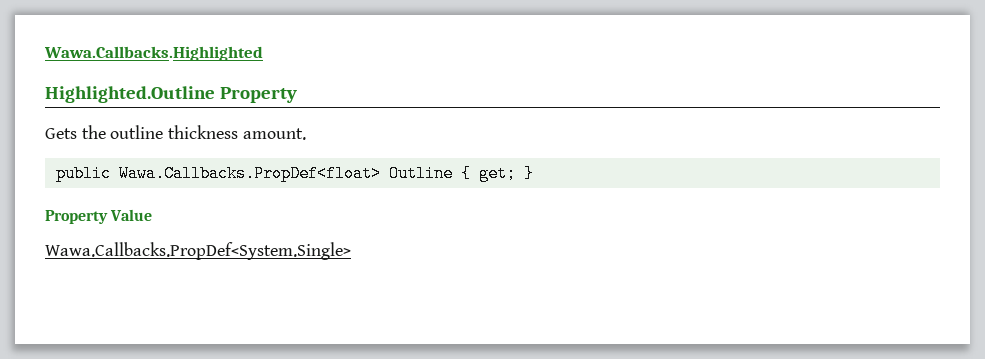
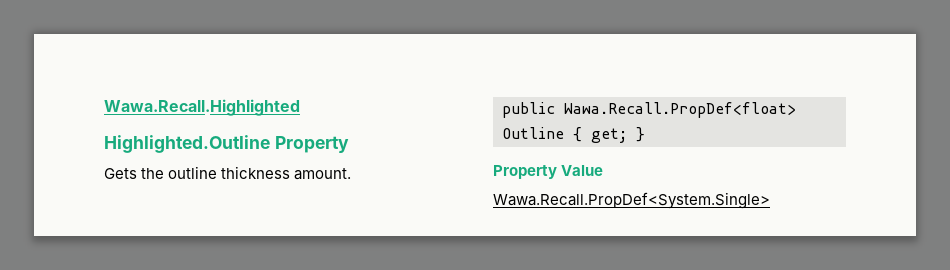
- Wawa.Callbacks.Highlighted
+ Wawa.Recall.Highlighted
- public Wawa.Callbacks.PropDef<float> Outline { get; }
+ public Wawa.Recall.PropDef<float> Outline { get; }
- Wawa.Callbacks.PropDef<System.Single>
+ Wawa.Recall.PropDef<System.Single>

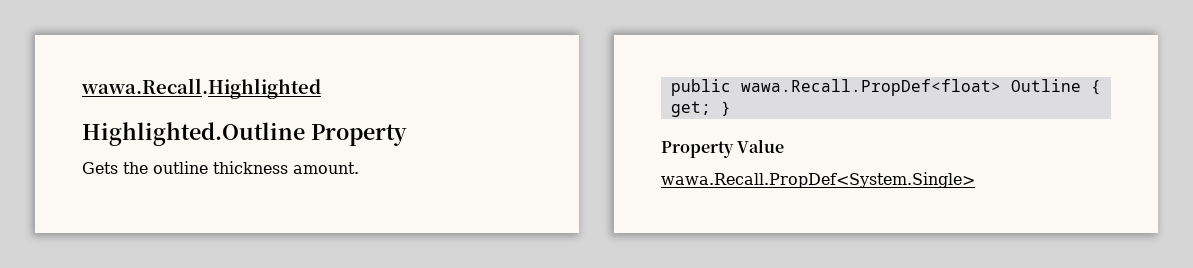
- Wawa.Recall.Highlighted
+ wawa.Recall.Highlighted
- public Wawa.Recall.PropDef<float> Outline { get; }
+ public wawa.Recall.PropDef<float> Outline { get; }
- Wawa.Recall.PropDef<System.Single>
+ wawa.Recall.PropDef<System.Single>

